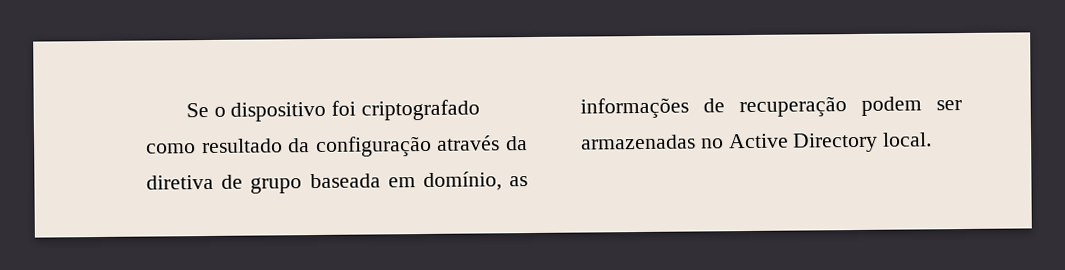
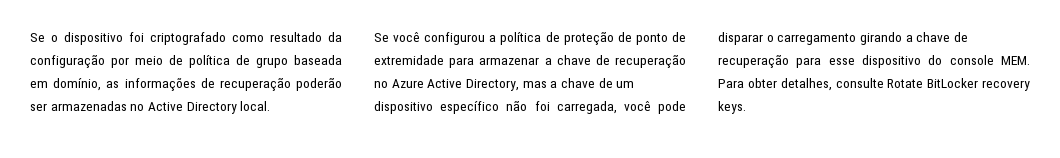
- Se o dispositivo foi criptografado como resultado da configuração através da diretiva de grupo baseada em domínio, as informações de recuperação podem ser armazenadas no Active Directory local.
+ Se o dispositivo foi criptografado como resultado da configuração por meio de política de grupo baseada em domínio, as informações de recuperação poderão ser armazenadas no Active Directory local.
+ Se você configurou a política de proteção de ponto de extremidade para armazenar a chave de recuperação no Azure Active Directory, mas a chave de um dispositivo específico não foi carregada, você pode disparar o carregamento girando a chave de recuperação para esse dispositivo do console MEM. Para obter detalhes, consulte Rotate BitLocker recovery keys.

